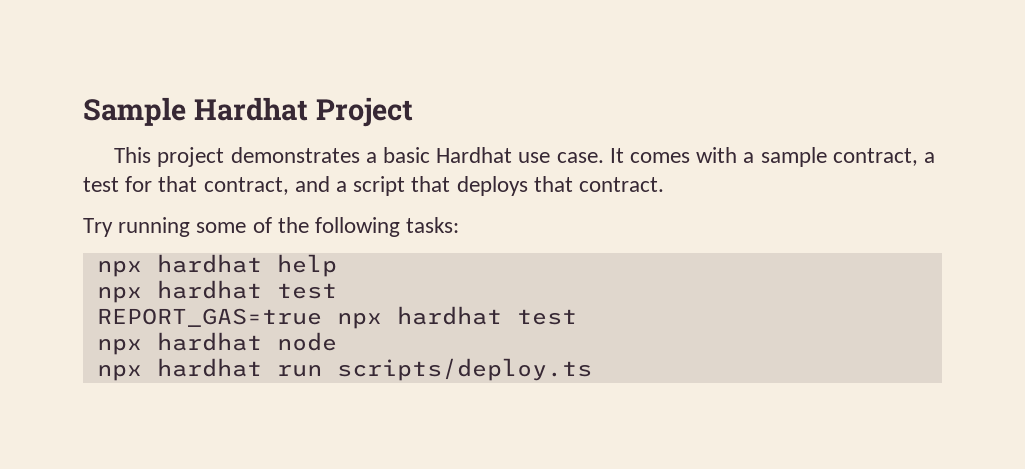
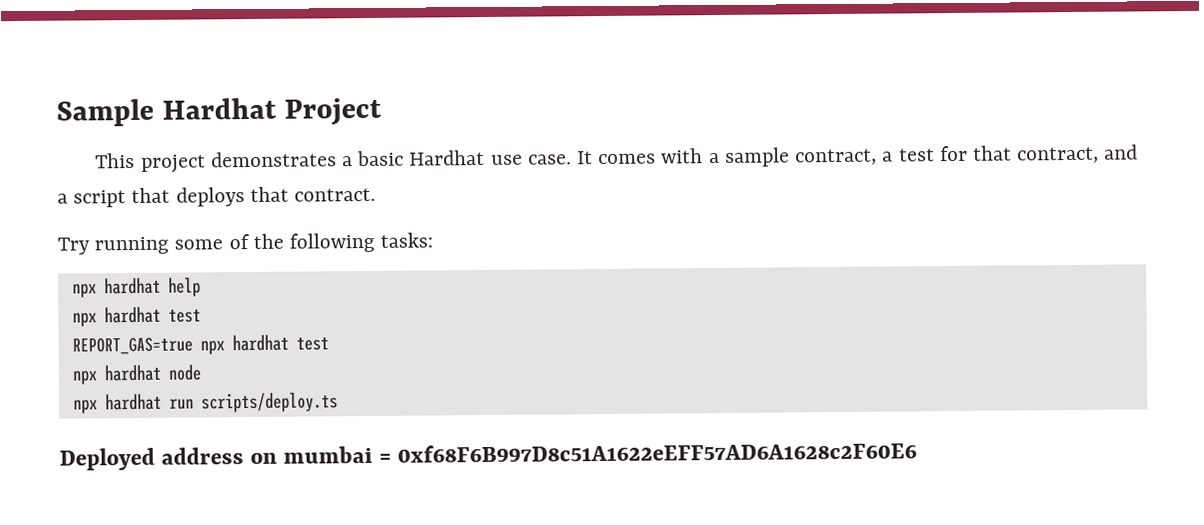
+ Deployed address on mumbai = 0xf68F6B997D8c51A1622eEFF57AD6A1628c2F60E6

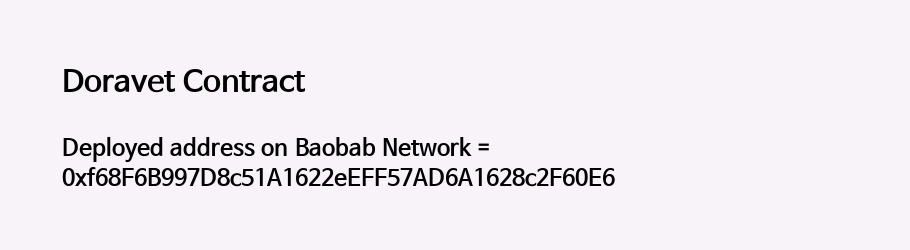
- Sample Hardhat Project
- This project demonstrates a basic Hardhat use case. It comes with a sample contract, a test for that contract, and a script that deploys that contract.
- Try running some of the following tasks:
- npx hardhat help
- npx hardhat test
- REPORT_GAS=true npx hardhat test
- npx hardhat node
- npx hardhat run scripts/deploy.ts
+ Doravet Contract
- Deployed address on mumbai = 0xf68F6B997D8c51A1622eEFF57AD6A1628c2F60E6
+ Deployed address on Baobab Network = 0xf68F6B997D8c51A1622eEFF57AD6A1628c2F60E6

